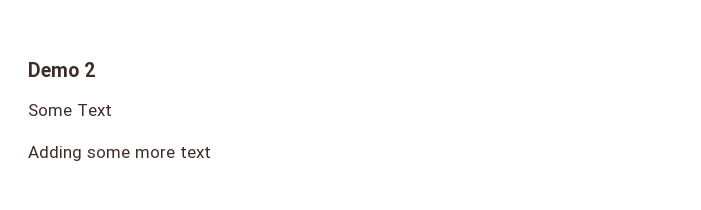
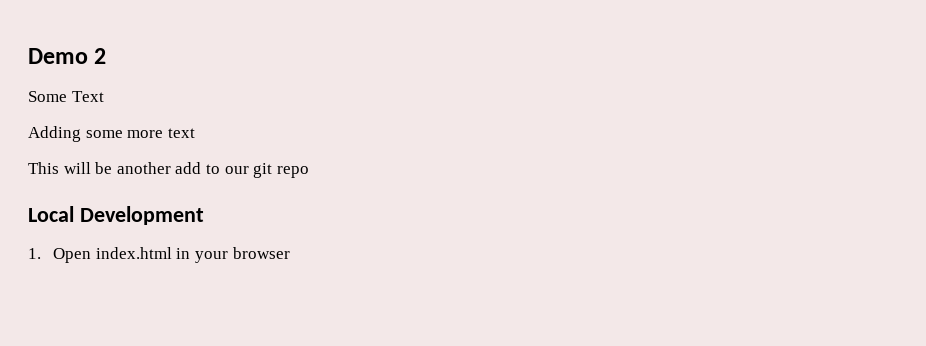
+ This will be another add to our git repo
+ Local Development
+ 1. Open index.html in your browser

